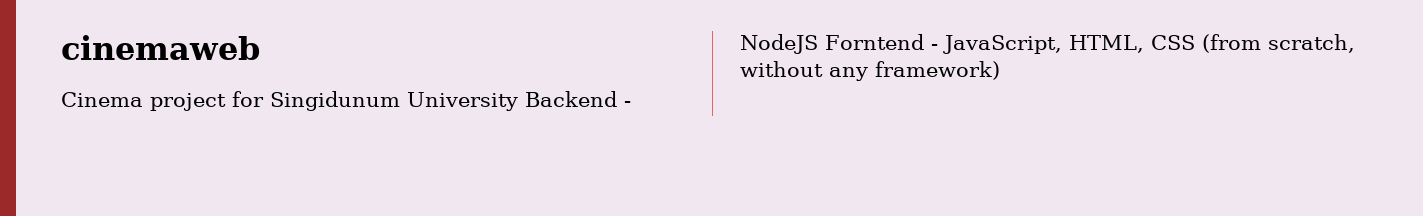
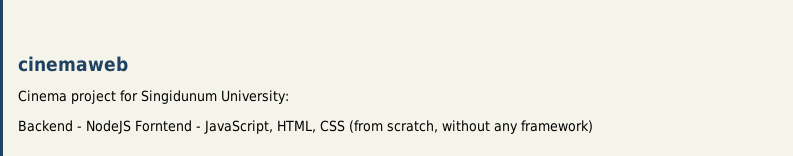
- Cinema project for Singidunum University Backend - NodeJS Forntend - JavaScript, HTML, CSS (from scratch, without any framework)
+ Cinema project for Singidunum University:
+ Backend - NodeJS Forntend - JavaScript, HTML, CSS (from scratch, without any framework)

